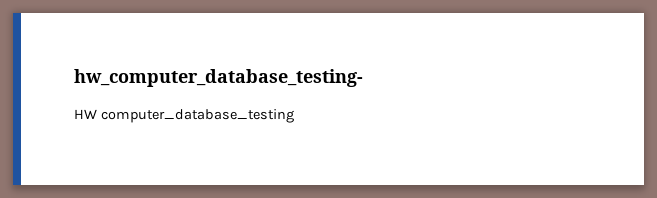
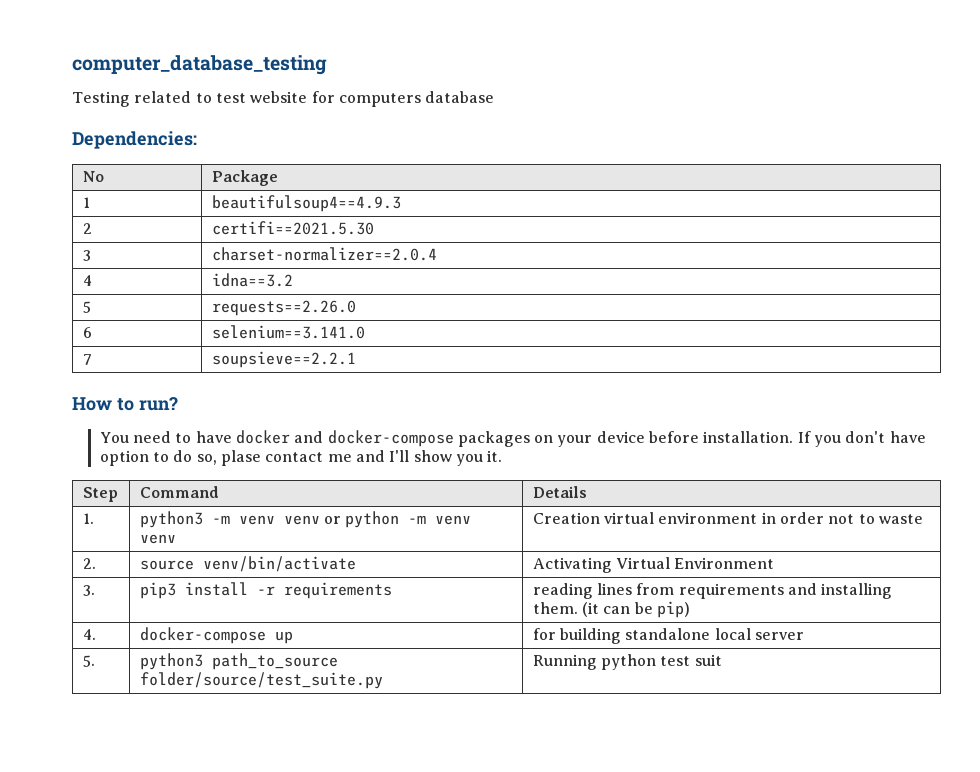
- hw_computer_database_testing-
- HW computer_database_testing
+ computer_database_testing
+ Testing related to test website for computers database
+ Dependencies:
+ No | Package
+ 1 | beautifulsoup4==4.9.3
+ 2 | certifi==2021.5.30
+ 3 | charset-normalizer==2.0.4
+ 4 | idna==3.2
+ 5 | requests==2.26.0
+ 6 | selenium==3.141.0
+ 7 | soupsieve==2.2.1
+ How to run?
+ You need to have docker and docker-compose packages on your device before installation. If you don't have option to do so, plase contact me and I'll show you it.
+ Step | Command | Details
+ 1. | python3 -m venv venv or python -m venv venv | Creation virtual environment in order not to waste
+ 2. | source venv/bin/activate | Activating Virtual Environment
+ 3. | pip3 install -r requirements | reading lines from requirements and installing them. (it can be pip)
+ 4. | docker-compose up | for building standalone local server
+ 5. | python3 path_to_source folder/source/test_suite.py | Running python test suit

